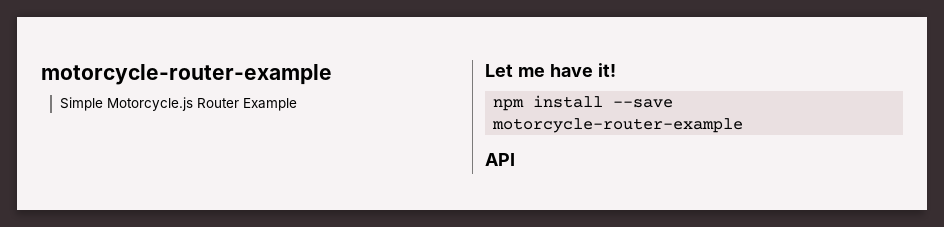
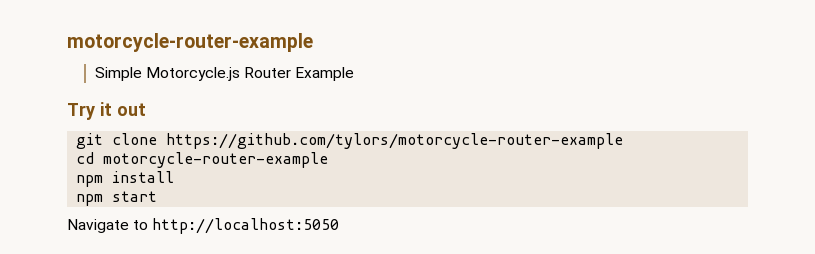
- Let me have it!
- npm install --save motorcycle-router-example
- API
+ Try it out
+ git clone https://github.com/tylors/motorcycle-router-example
+ cd motorcycle-router-example
+ npm install
+ npm start
+ Navigate to http://localhost:5050

